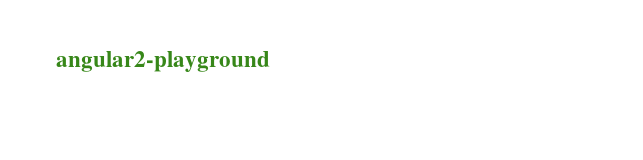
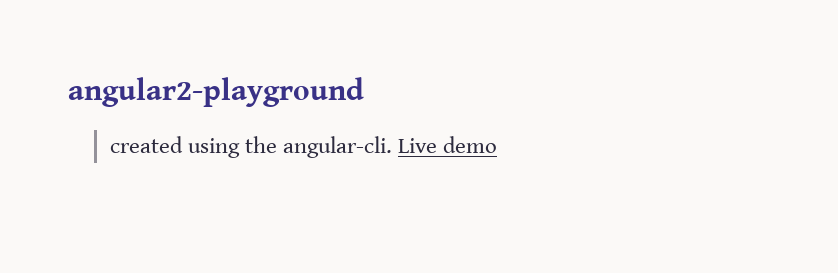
+ created using the angular-cli. Live demo

